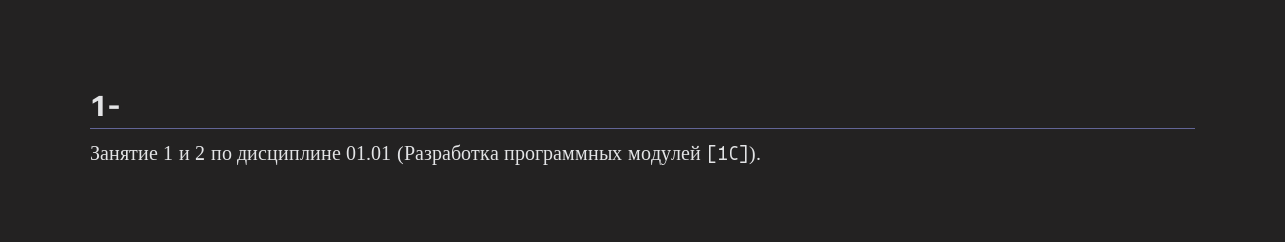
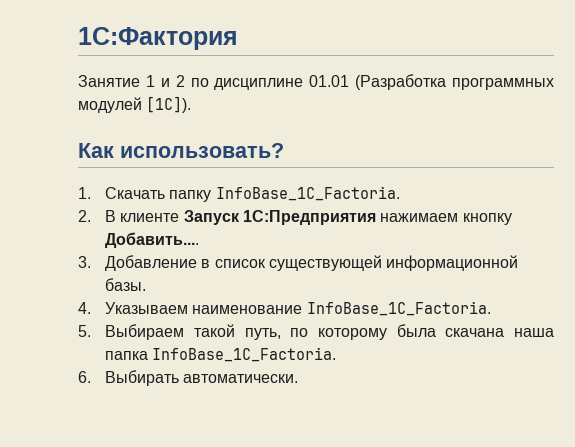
- 1-
+ 1С:Фактория
+ Как использовать?
+ 1. Скачать папку InfoBase_1C_Factoria.
+ 2. В клиенте Запуск 1С:Предприятия нажимаем кнопку Добавить....
+ 3. Добавление в список существующей информационной базы.
+ 4. Указываем наименование InfoBase_1C_Factoria.
+ 5. Выбираем такой путь, по которому была скачана наша папка InfoBase_1C_Factoria.
+ 6. Выбирать автоматически.

